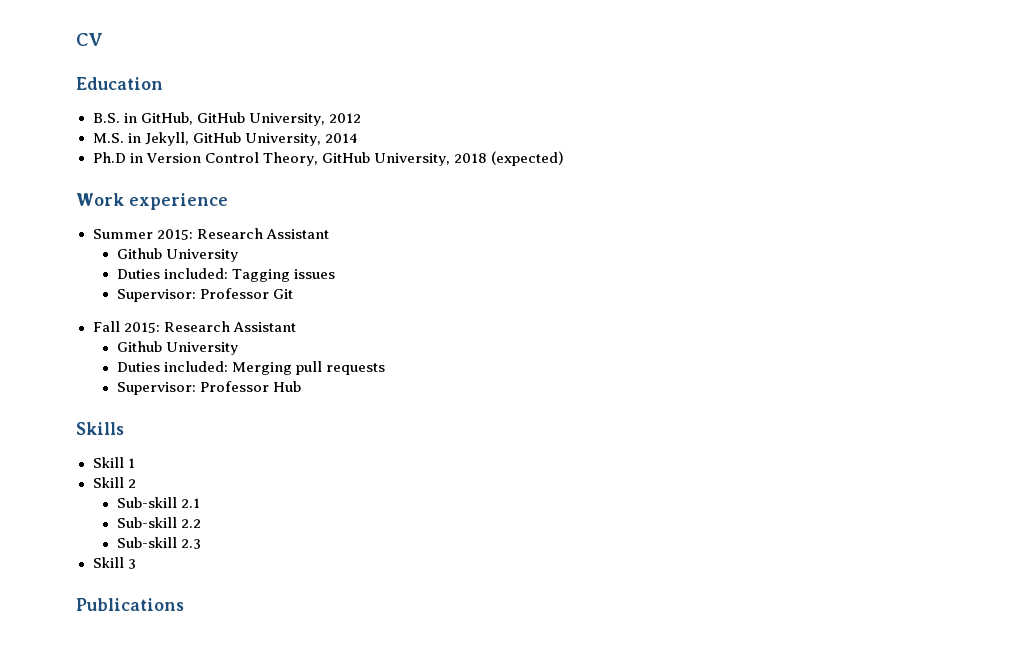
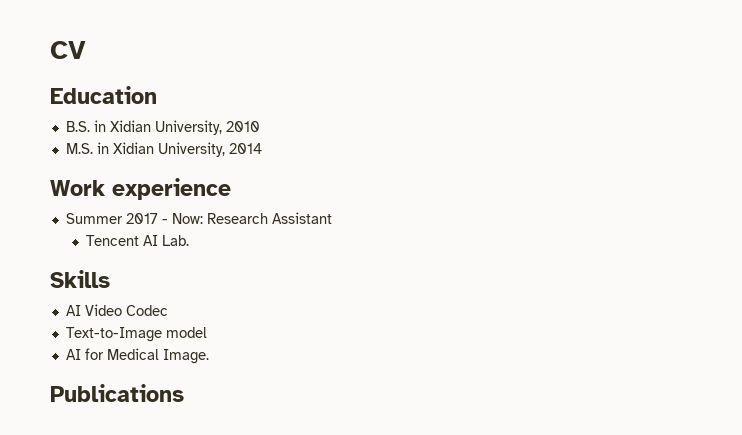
- B.S. in GitHub, GitHub University, 2012
+ B.S. in Xidian University, 2010
- M.S. in Jekyll, GitHub University, 2014
+ M.S. in Xidian University, 2014
- Ph.D in Version Control Theory, GitHub University, 2018 (expected)
- Summer 2015: Research Assistant
- Github University
- Duties included: Tagging issues
- Supervisor: Professor Git
- Fall 2015: Research Assistant
- Github University
- Duties included: Merging pull requests
- Supervisor: Professor Hub
+ Summer 2017 - Now: Research Assistant
+ Tencent AI Lab.
  Skills
- Skill 1
- Skill 2
- Sub-skill 2.1
- Sub-skill 2.2
- Sub-skill 2.3
- Skill 3
+ AI Video Codec
+ Text-to-Image model
+ AI for Medical Image.

